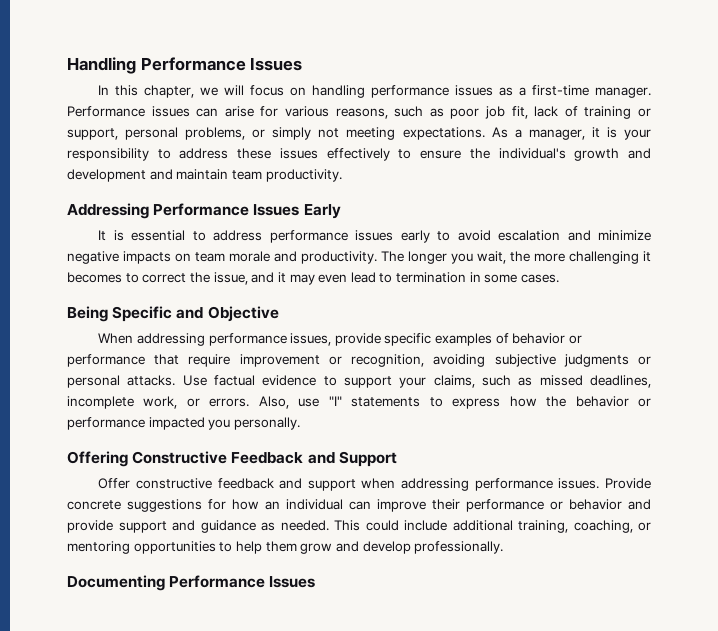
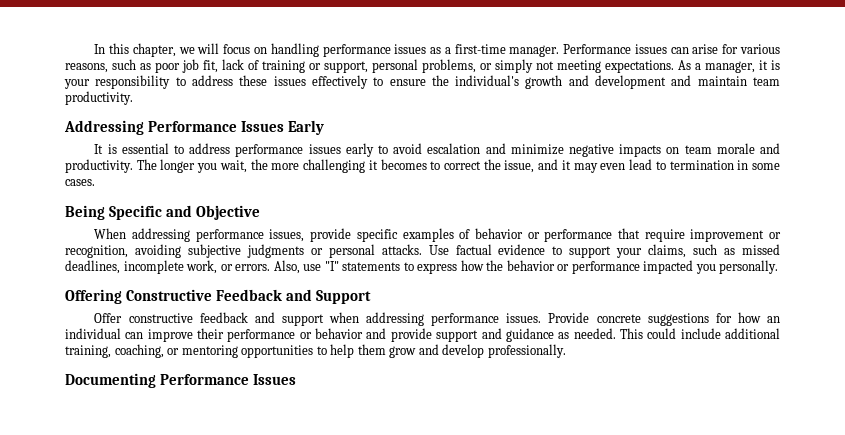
- Handling Performance Issues

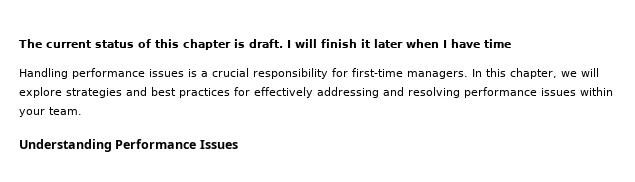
+ The current status of this chapter is draft. I will finish it later when I have time
+ Handling performance issues is a crucial responsibility for first-time managers.
- In this chapter, we will focus on handling performance issues as a first-time manager. Performance issues can arise for various reasons, such as poor job fit, lack of training or support, personal problems, or simply not meeting expectations. As a manager, it is your responsibility to address these issues effectively to ensure the individual's growth and development and maintain team productivity.
- Addressing Performance Issues Early
- It is essential to address performance issues early to avoid escalation and minimize negative impacts on team morale and productivity. The longer you wait, the more challenging it becomes to correct the issue, and it may even lead to termination in some cases.
- Being Specific and Objective
- When addressing performance issues, provide specific examples of behavior or performance that require improvement or recognition, avoiding subjective judgments or personal attacks. Use factual evidence to support your claims, such as missed deadlines, incomplete work, or errors. Also, use "I" statements to express how the behavior or performance impacted you personally.
- Offering Constructive Feedback and Support
- Offer constructive feedback and support when addressing performance issues. Provide concrete suggestions for how an individual can improve their performance or behavior and provide support and guidance as needed. This could include additional training, coaching, or mentoring opportunities to help them grow and develop professionally.
- Documenting Performance Issues
+ In this chapter, we will explore strategies and best practices for effectively addressing and resolving performance issues within your team.
+ Understanding Performance Issues

